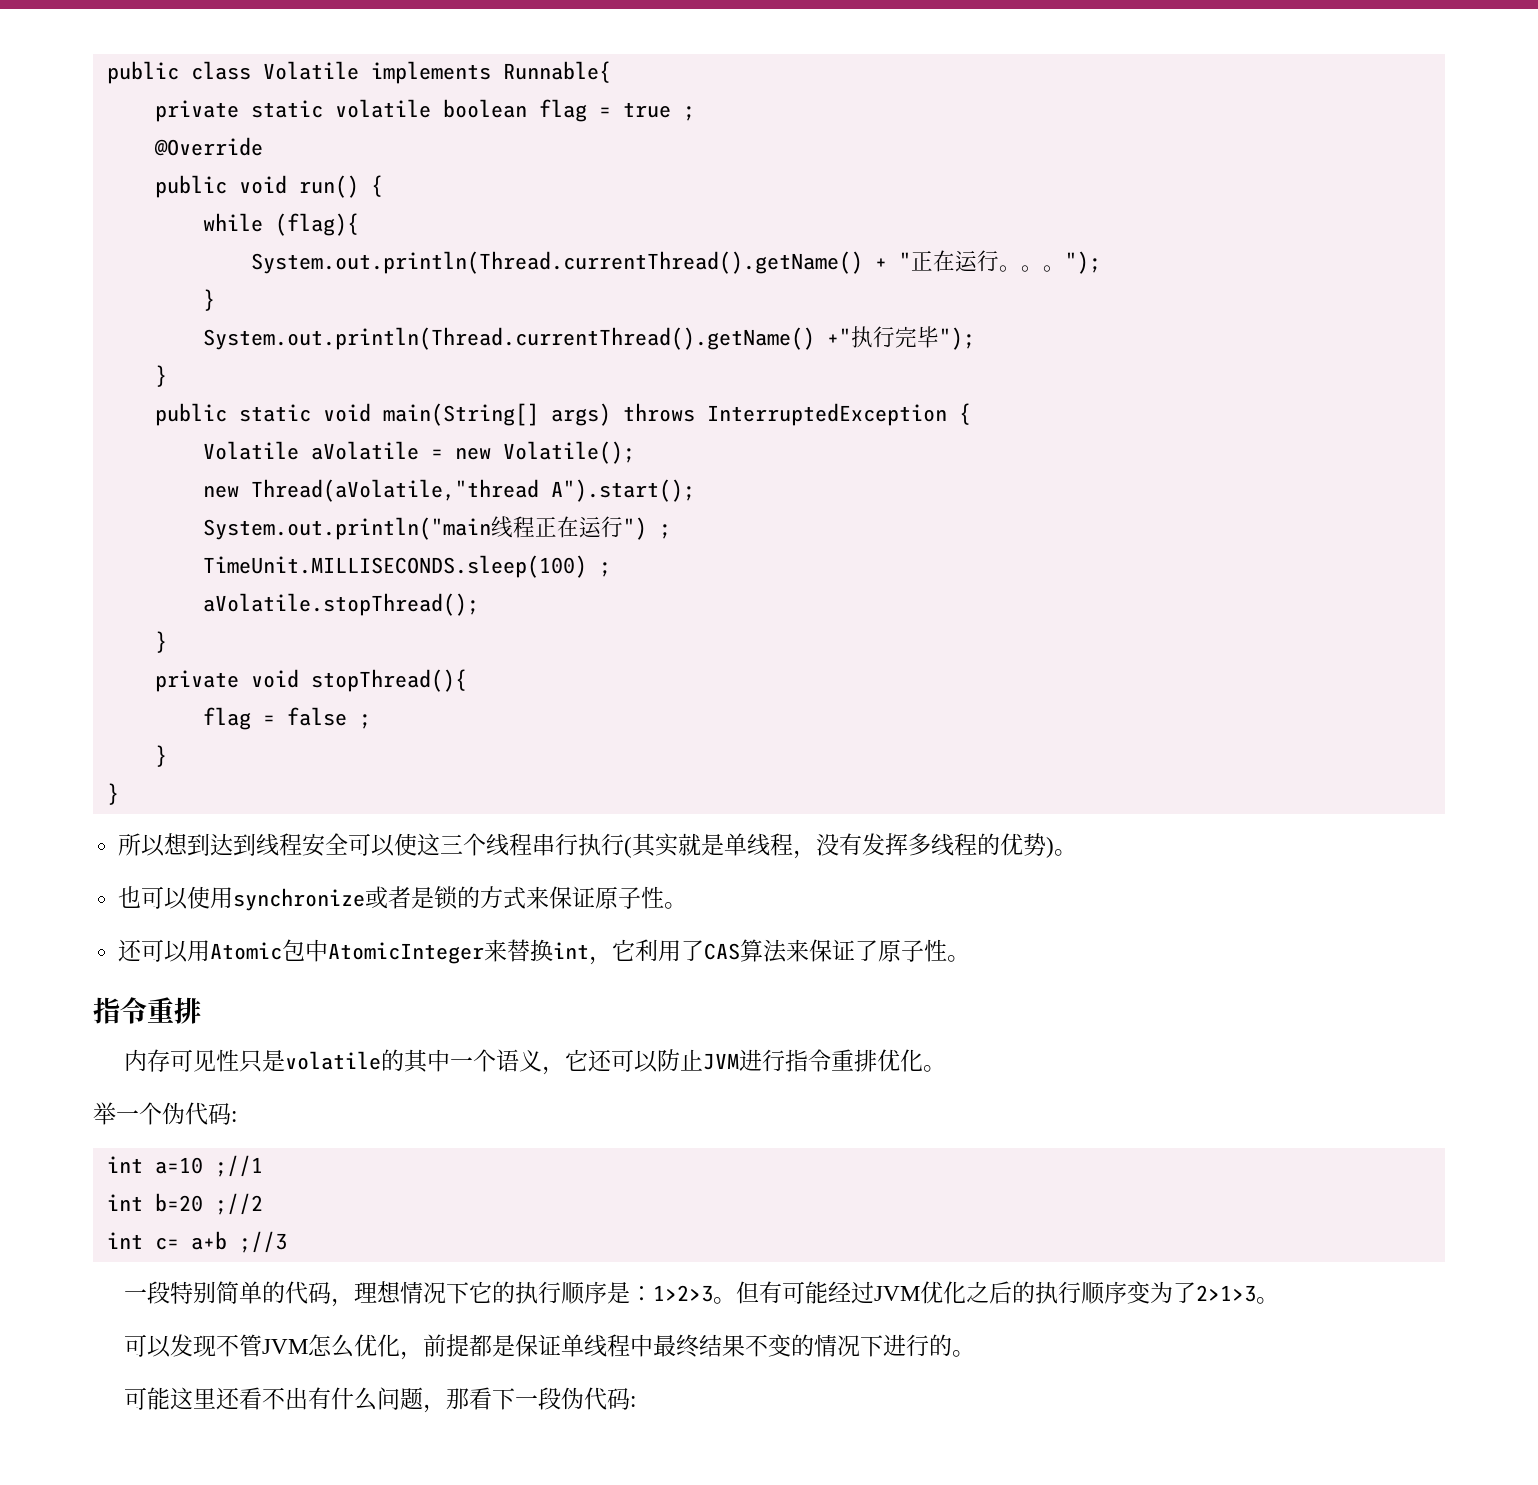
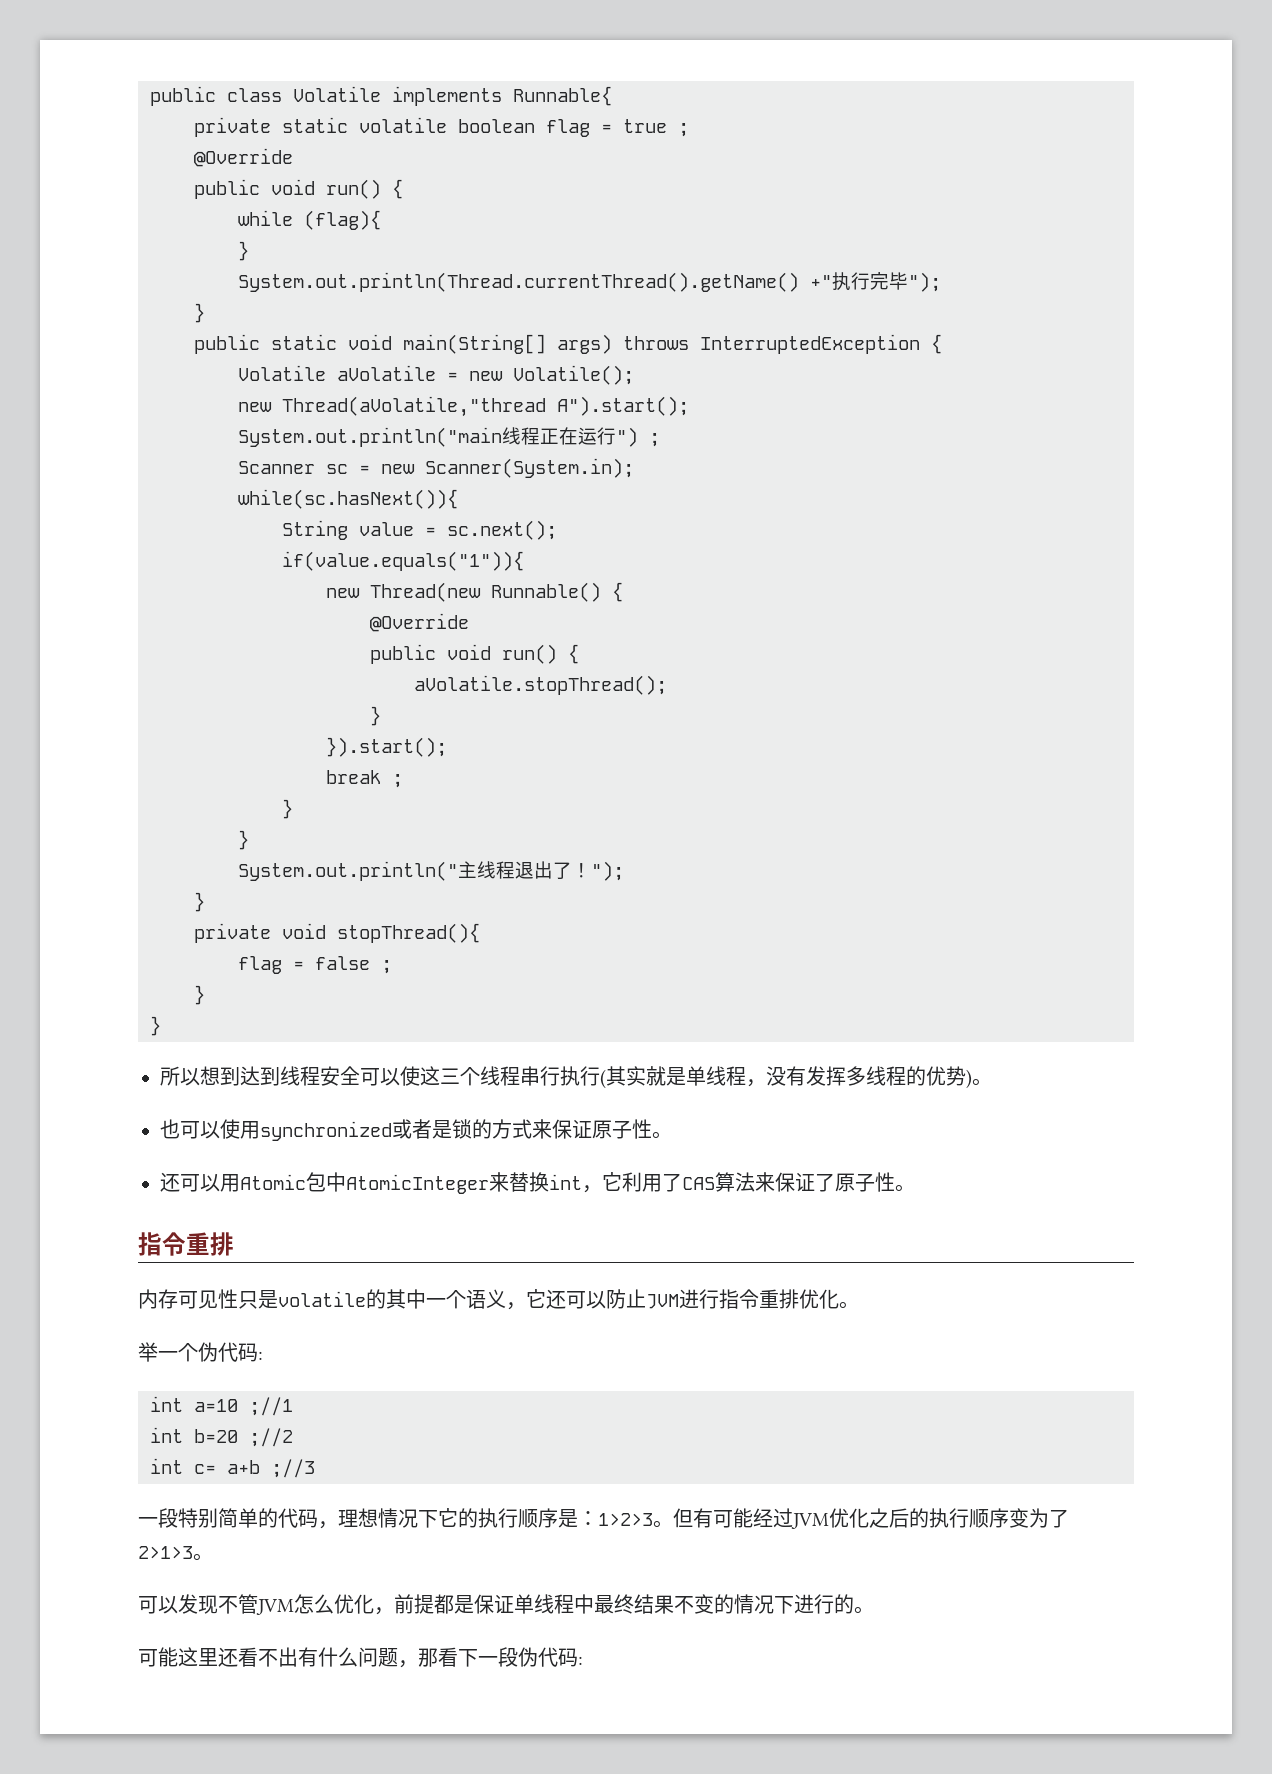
- System.out.println(Thread.currentThread().getName() + "正在运行。。。");
- TimeUnit.MILLISECONDS.sleep(100) ;
+ Scanner sc = new Scanner(System.in);
+ while(sc.hasNext()){
+ String value = sc.next();
+ if(value.equals("1")){
+ new Thread(new Runnable() {
+ @Override
+ public void run() {
  aVolatile.stopThread();
+ }
+ }).start();
+ break ;
+ }
+ }
+ System.out.println("主线程退出了！");
- 也可以使用synchronize或者是锁的方式来保证原子性。
+ 也可以使用synchronized或者是锁的方式来保证原子性。

